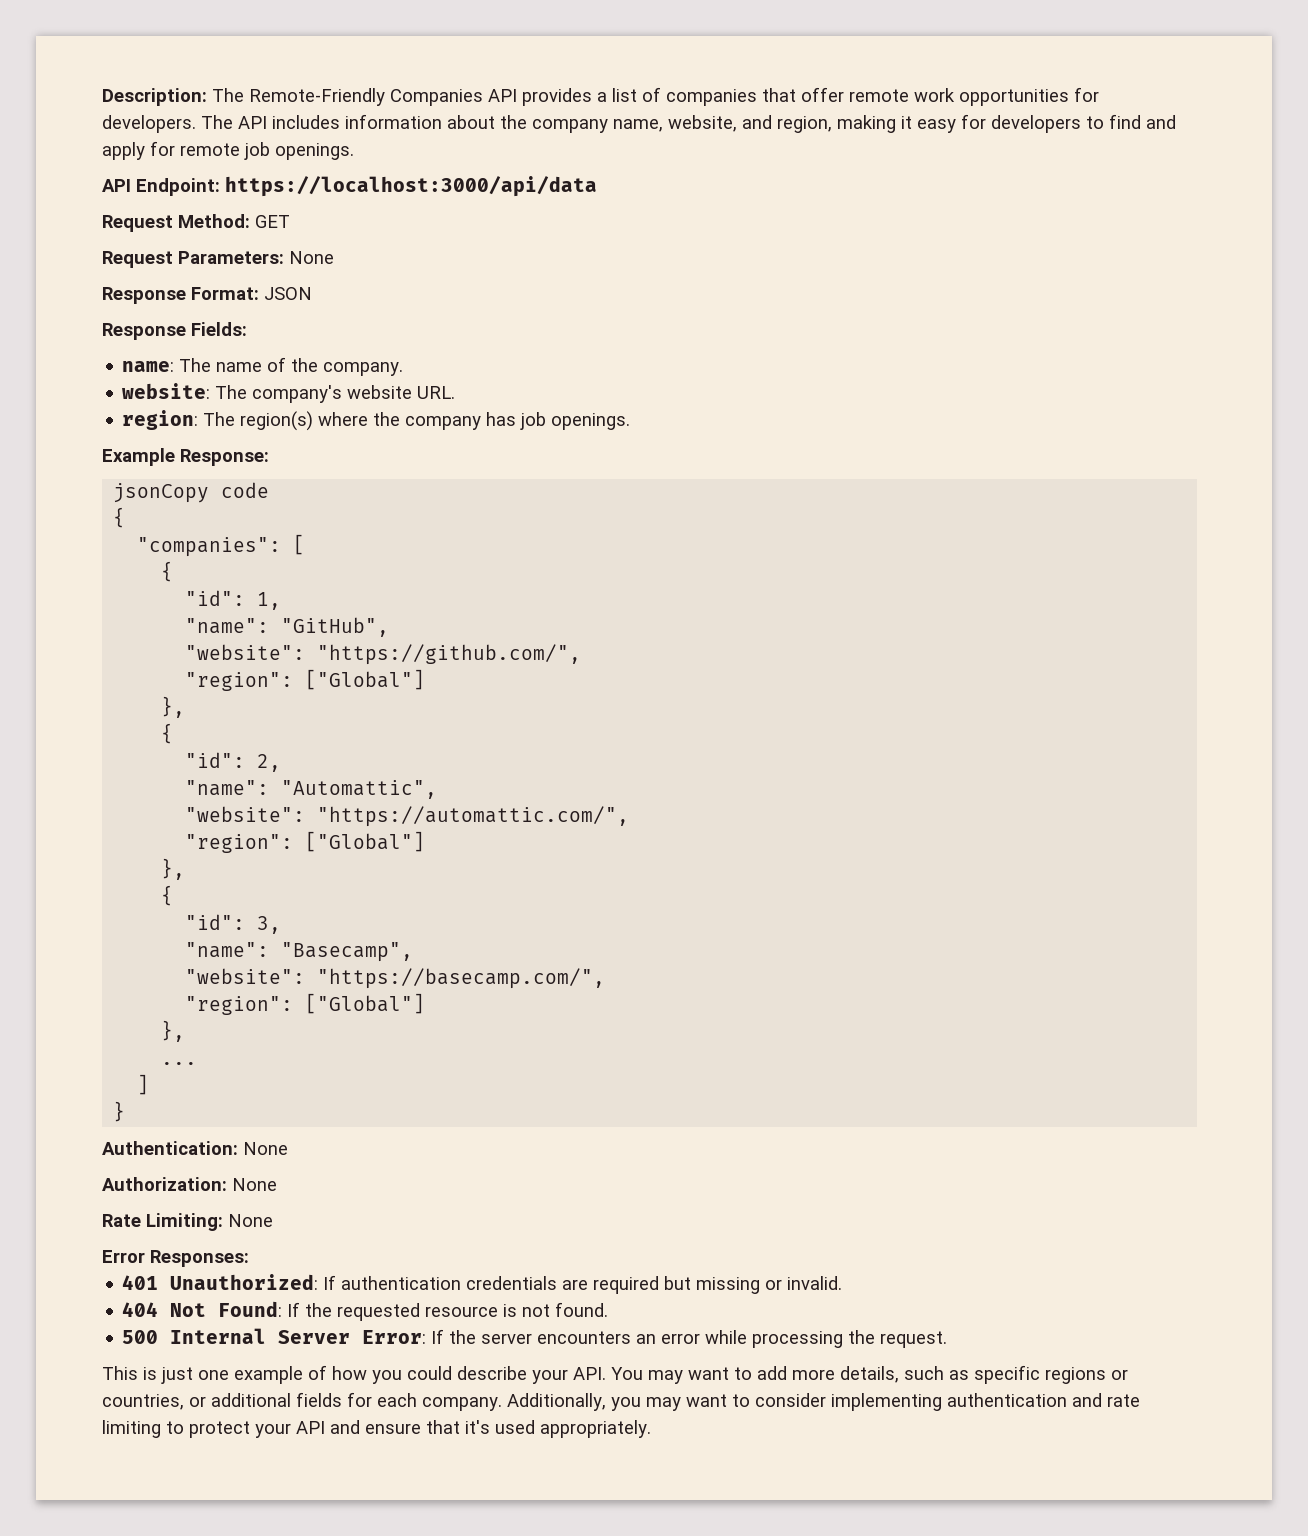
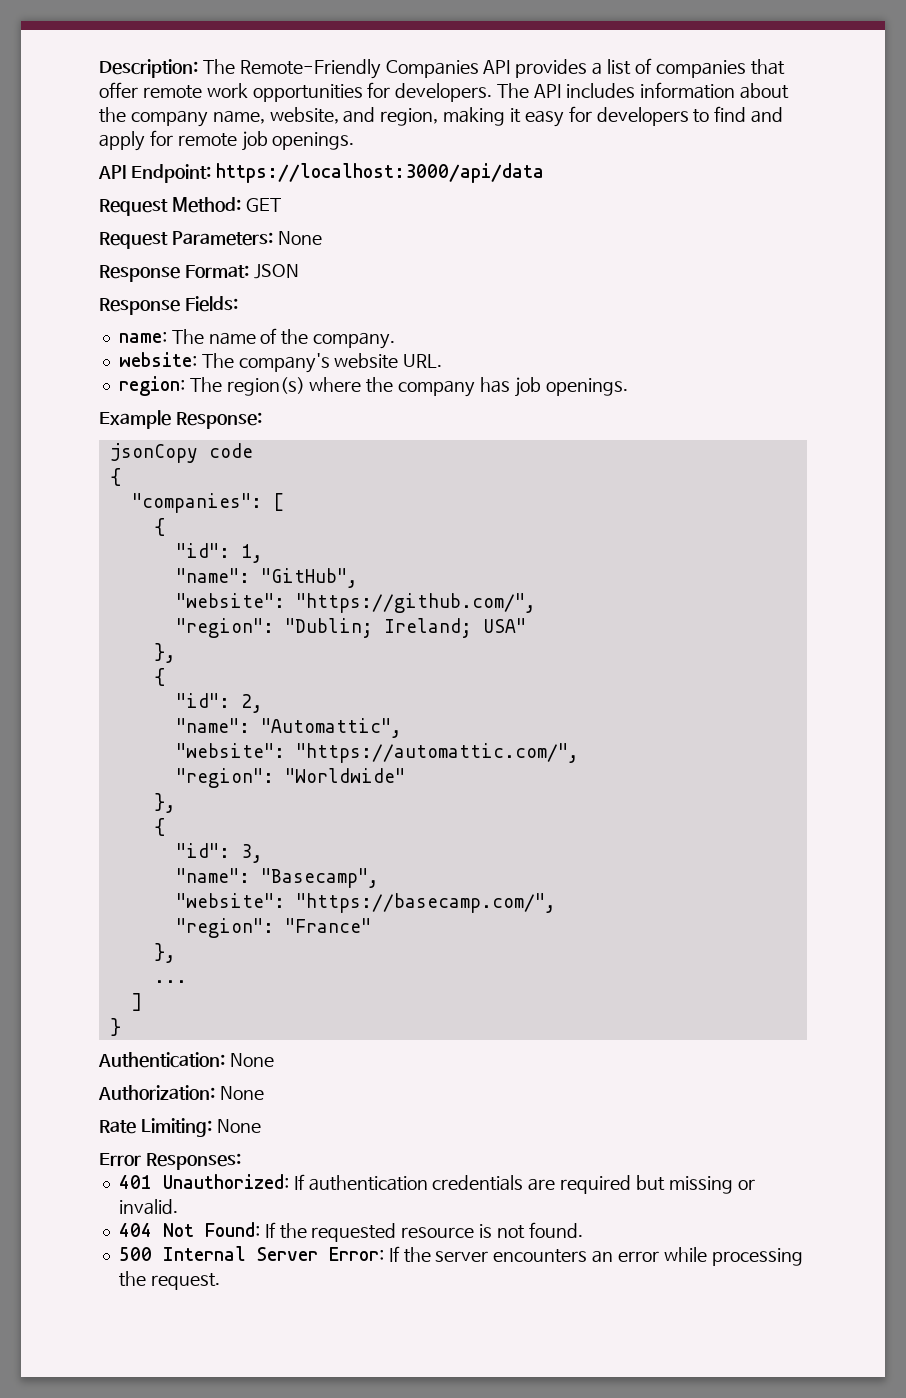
  "website": "https://github.com/",
- "region": ["Global"]
+ "region": "Dublin; Ireland; USA"
  "website": "https://automattic.com/",
- "region": ["Global"]
+ "region": "Worldwide"
  "website": "https://basecamp.com/",
- "region": ["Global"]
+ "region": "France"
- This is just one example of how you could describe your API. You may want to add more details, such as specific regions or countries, or additional fields for each company. Additionally, you may want to consider implementing authentication and rate limiting to protect your API and ensure that it's used appropriately.

